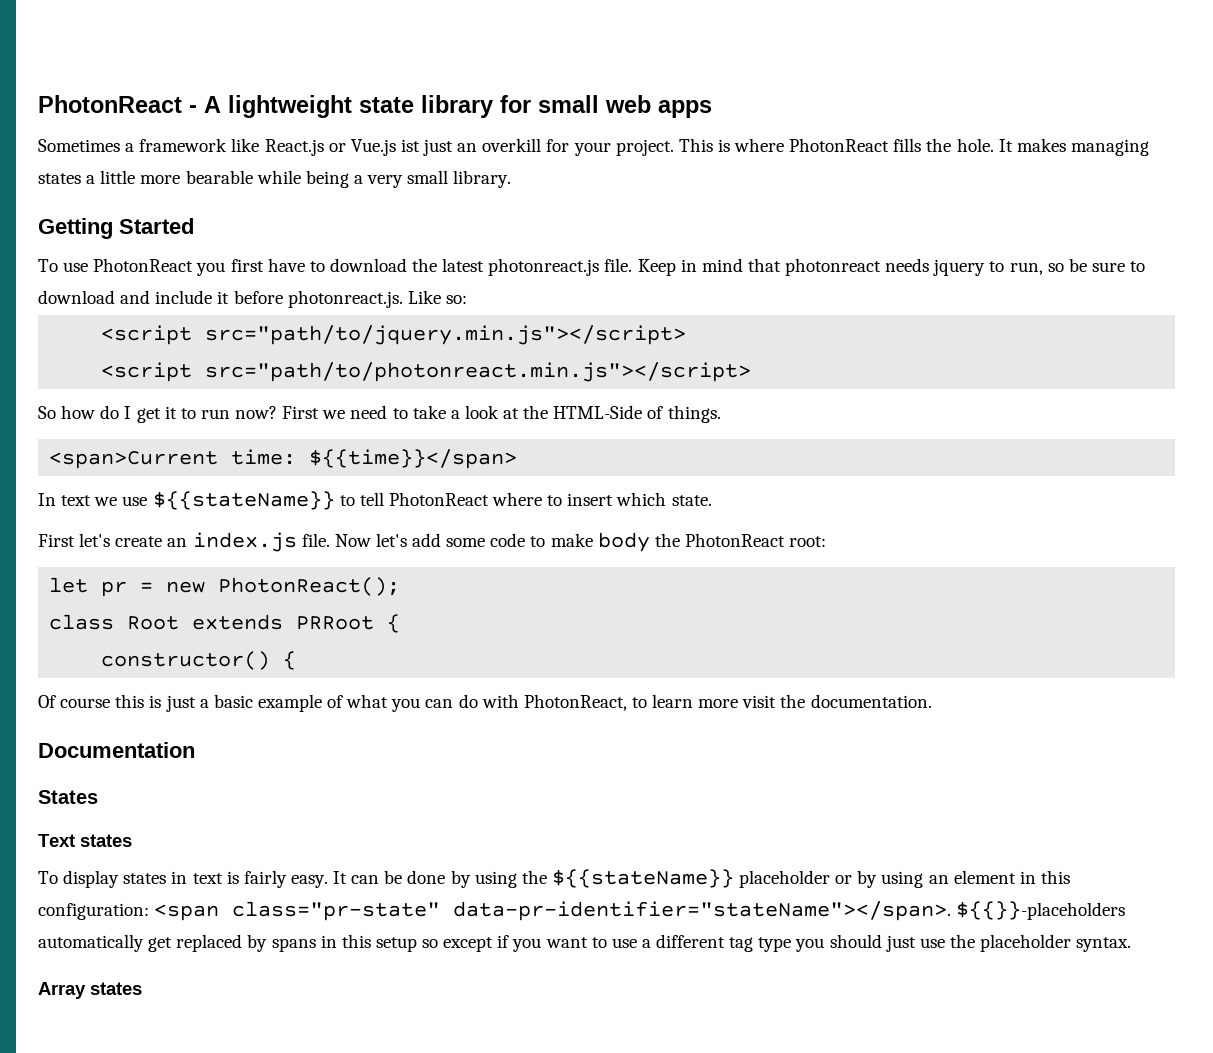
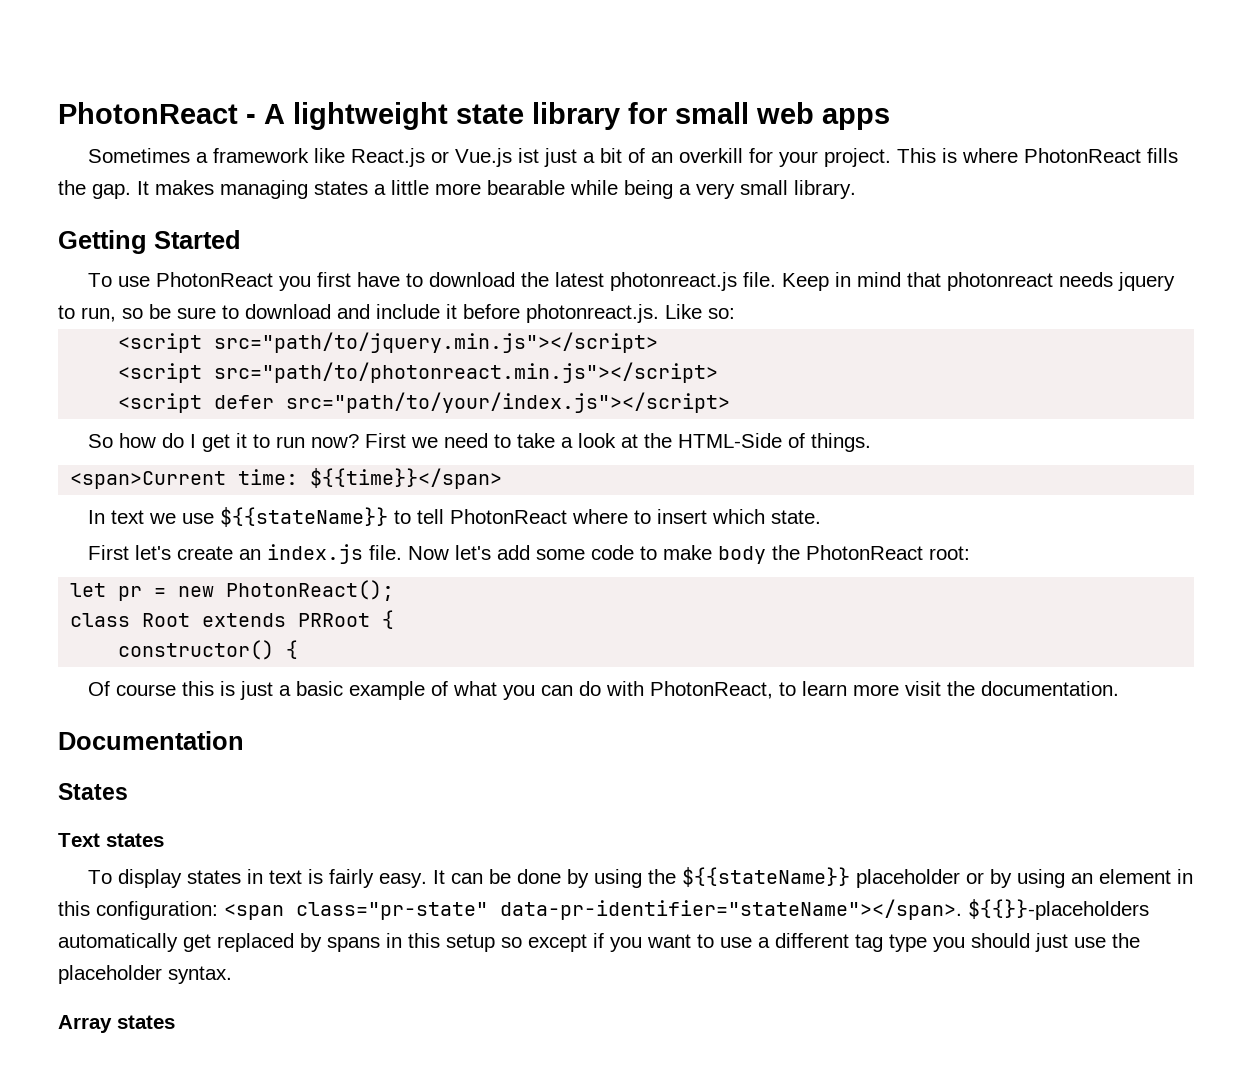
- Sometimes a framework like React.js or Vue.js ist just an overkill for your project.
+ Sometimes a framework like React.js or Vue.js ist just a bit of an overkill for your project.
- This is where PhotonReact fills the hole.
+ This is where PhotonReact fills the gap.
+ <script defer src="path/to/your/index.js"></script>

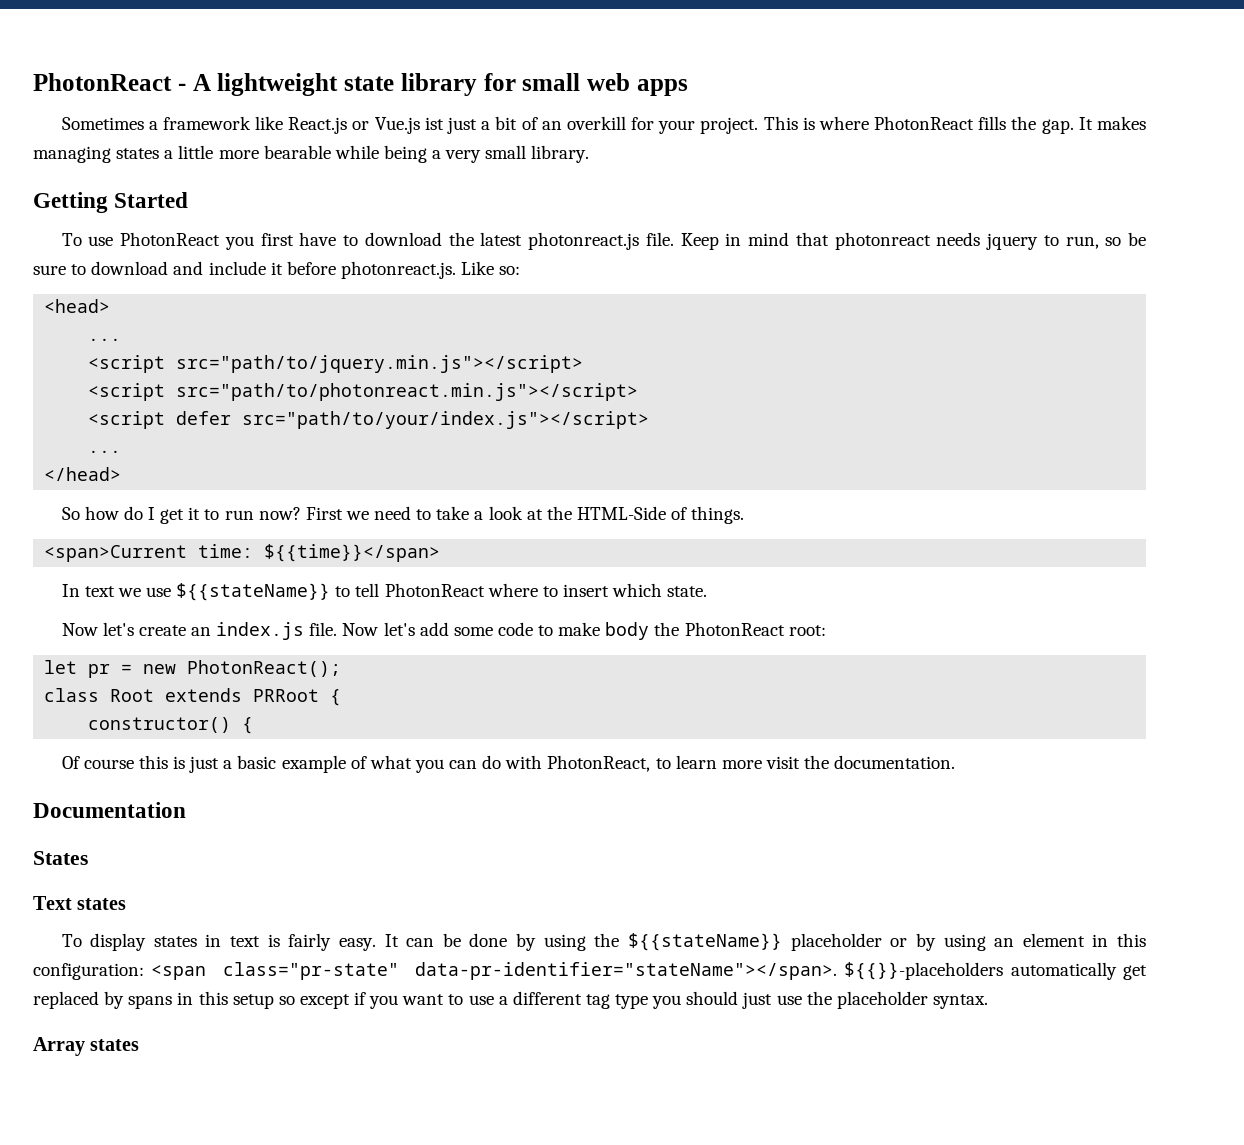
+ <head>
+ ...
  <script defer src="path/to/your/index.js"></script>
+ ...
+ </head>
- First let's create an index.js file.
+ Now let's create an index.js file.

